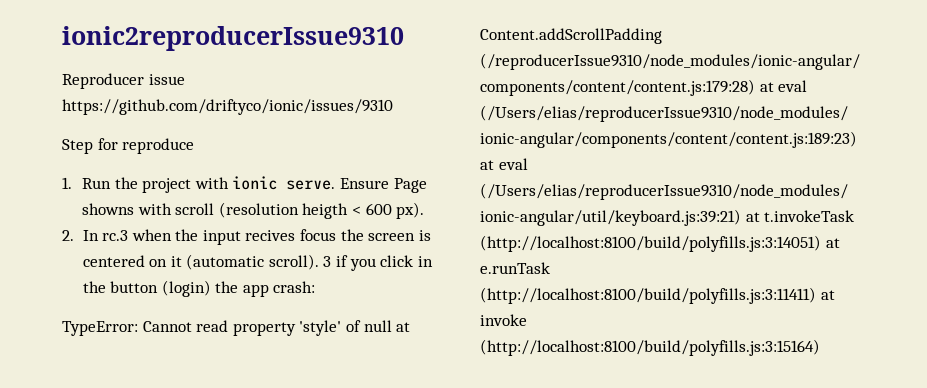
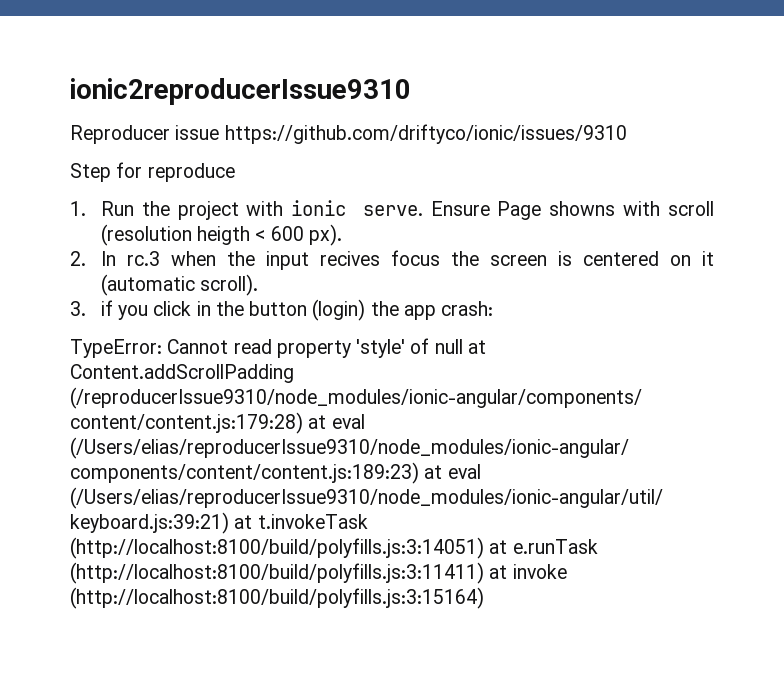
- 2. In rc.3 when the input recives focus the screen is centered on it (automatic scroll). 3 if you click in the button (login) the app crash:
+ 2. In rc.3 when the input recives focus the screen is centered on it (automatic scroll).
+ 3. if you click in the button (login) the app crash:

